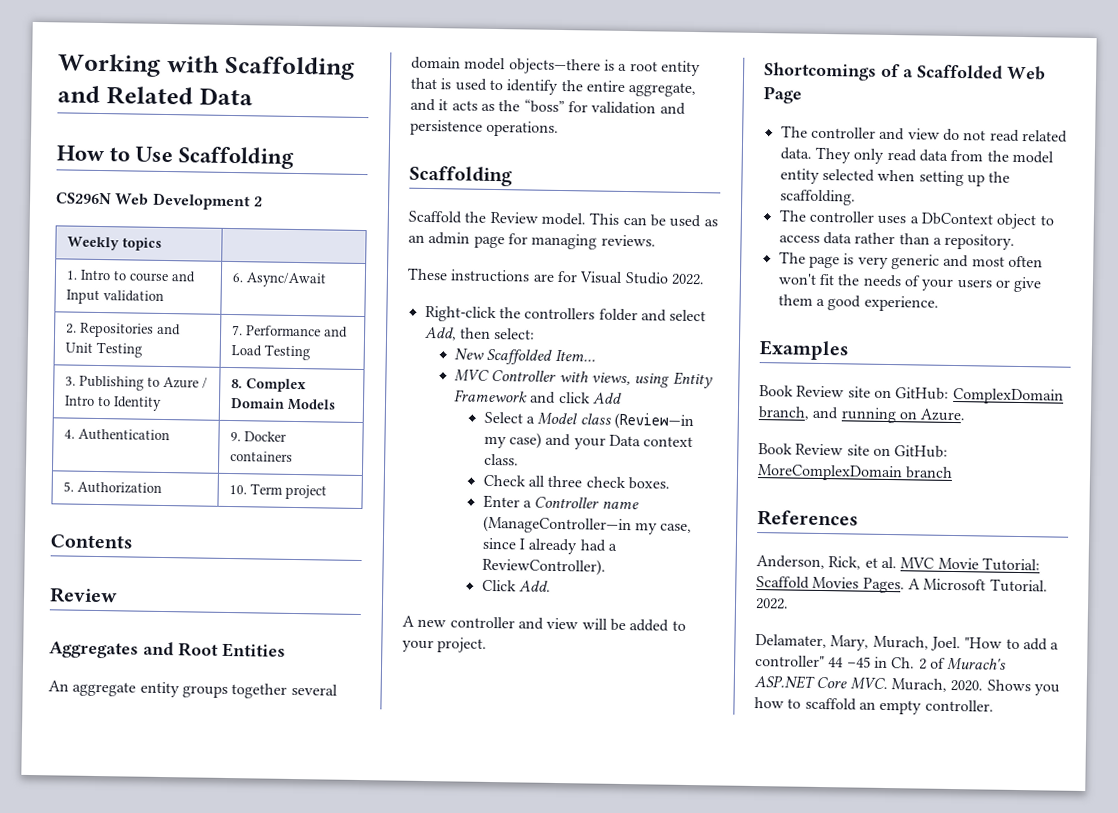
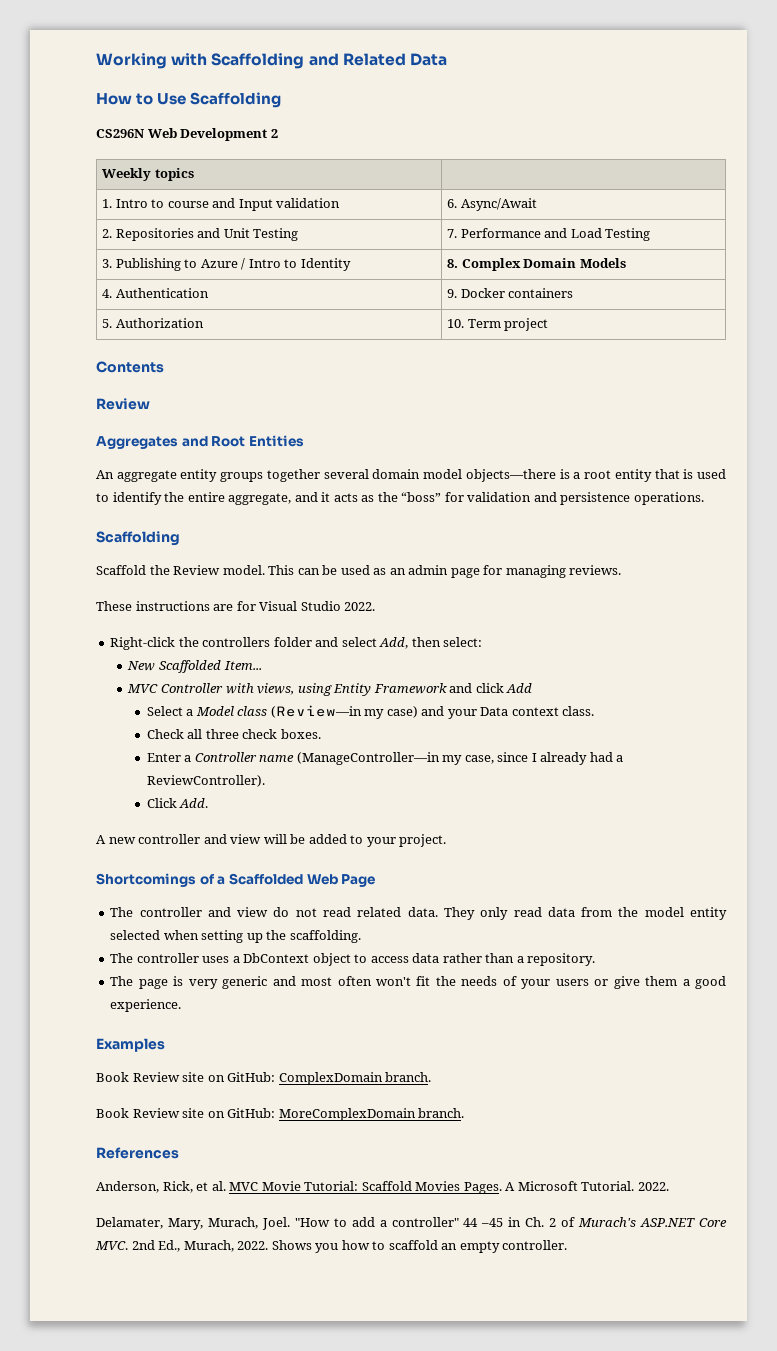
- Book Review site on GitHub: ComplexDomain branch, and running on Azure.
+ Book Review site on GitHub: ComplexDomain branch.
- Book Review site on GitHub: MoreComplexDomain branch
+ Book Review site on GitHub: MoreComplexDomain branch.
- "How to add a controller" 44 –45 in Ch. 2 of Murach's ASP.NET Core MVC. Murach, 2020.
+ "How to add a controller" 44 –45 in Ch. 2 of Murach's ASP.NET Core MVC. 2nd Ed., Murach, 2022.

